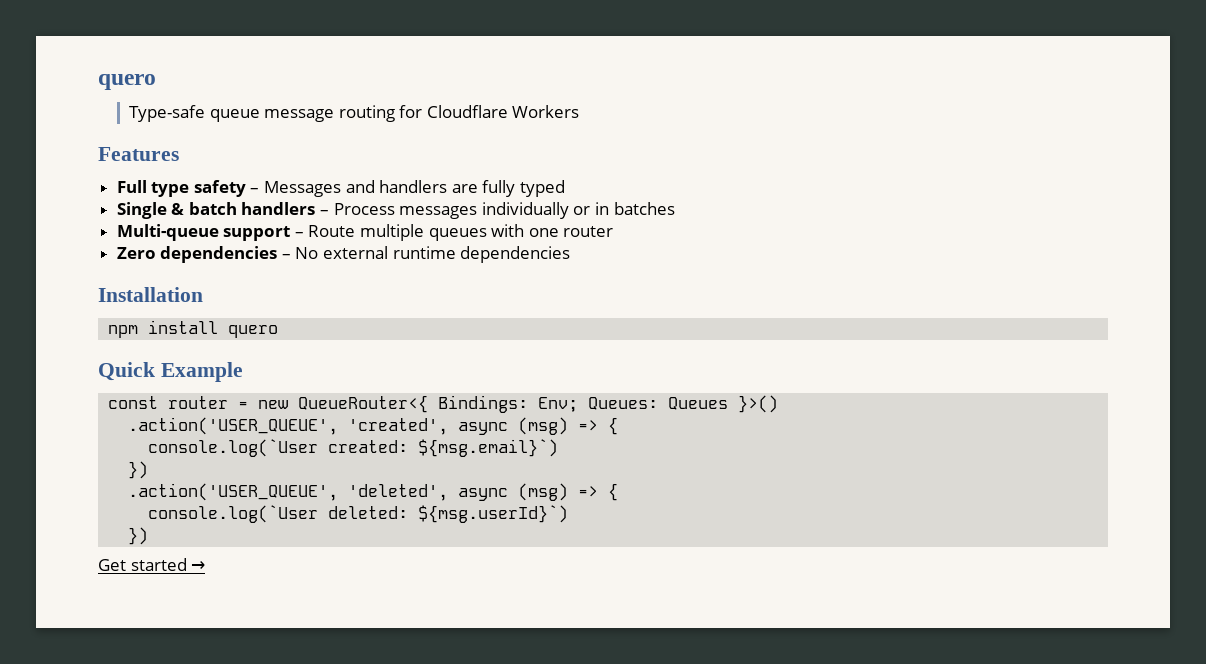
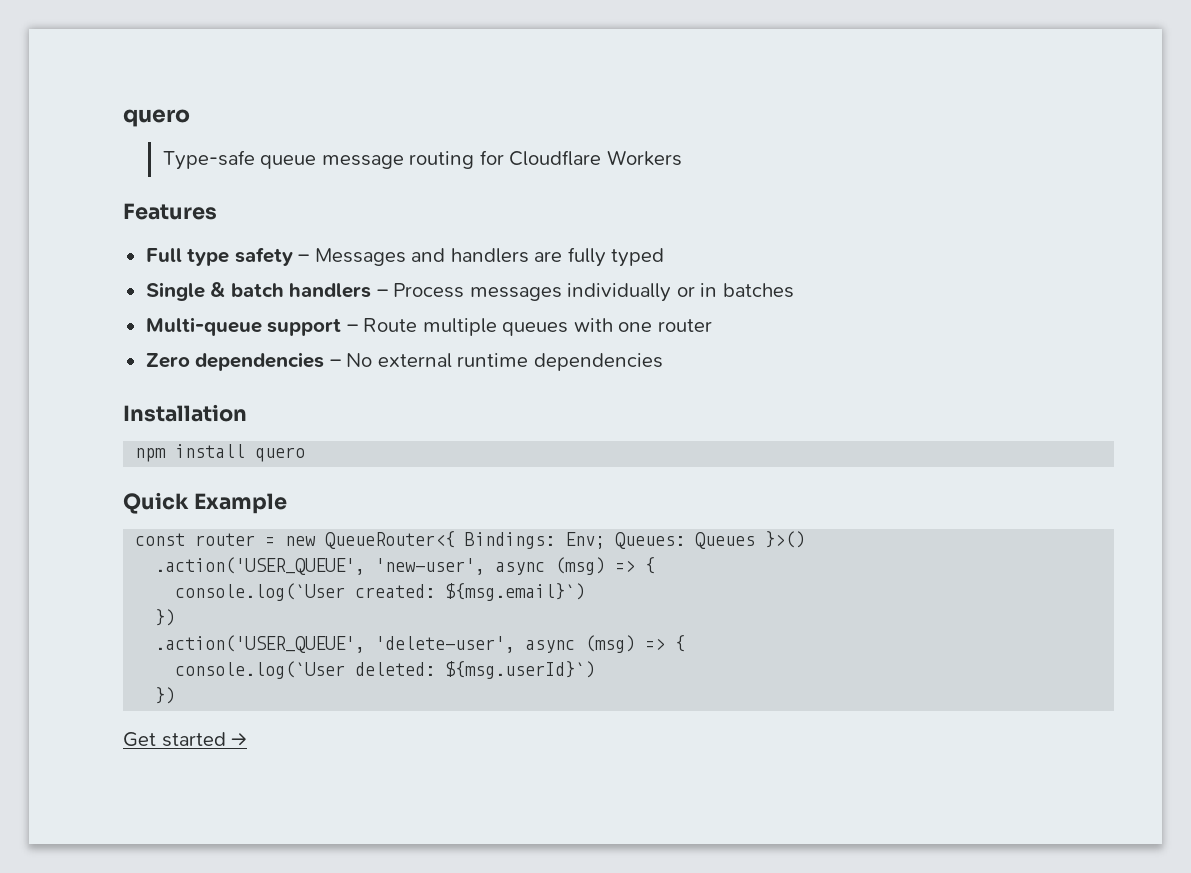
- .action('USER_QUEUE', 'created', async (msg) => {
+ .action('USER_QUEUE', 'new-user', async (msg) => {
- .action('USER_QUEUE', 'deleted', async (msg) => {
+ .action('USER_QUEUE', 'delete-user', async (msg) => {

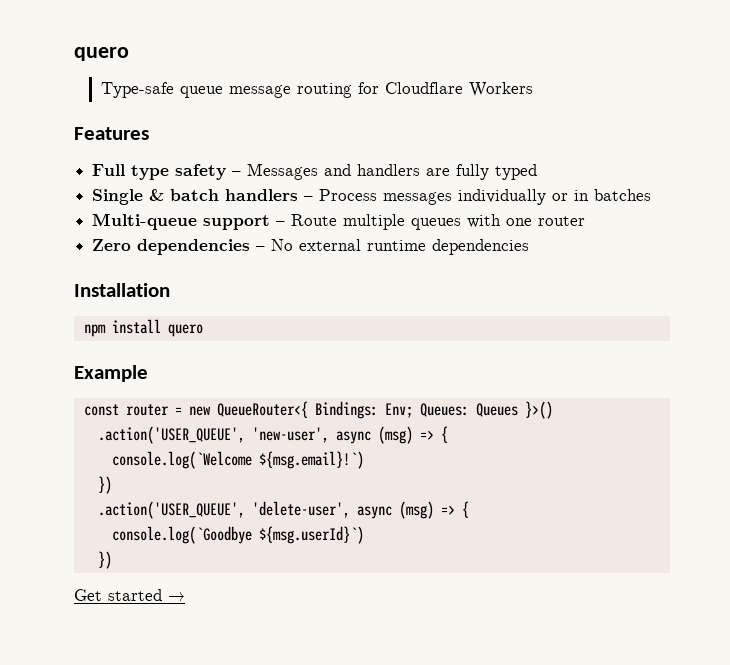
- Quick Example
+ Example
- console.log(`User created: ${msg.email}`)
+ console.log(`Welcome ${msg.email}!`)
- console.log(`User deleted: ${msg.userId}`)
+ console.log(`Goodbye ${msg.userId}`)

